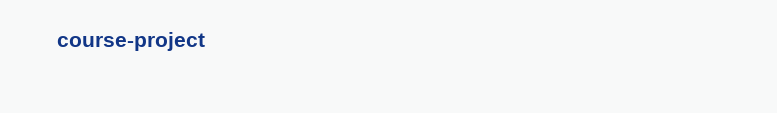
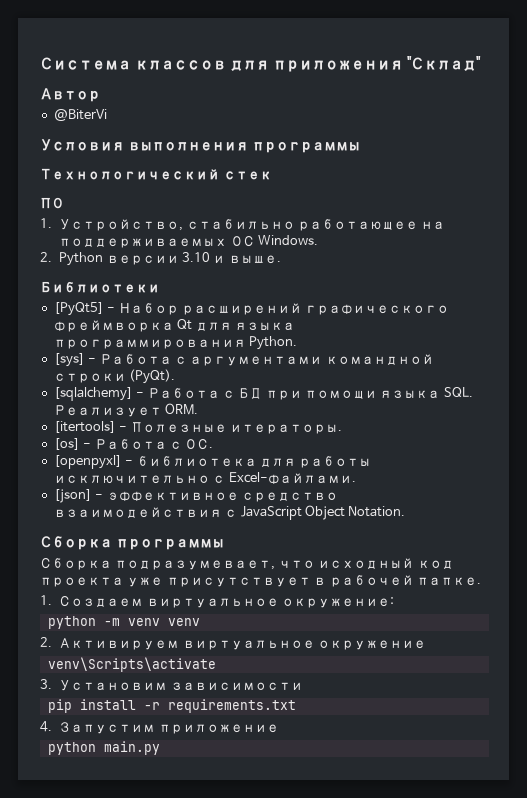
- course-project
+ Система классов для приложения "Склад"
+ Автор
+ @BiterVi
+ Условия выполнения программы
+ Технологический стек
+ ПО
+ 1. Устройство, стабильно работающее на поддерживаемых ОС Windows.
+ 2. Python версии 3.10 и выше.
+ Библиотеки
+ [PyQt5] - Набор расширений графического фреймворка Qt для языка программирования Python.
+ [sys] - Работа с аргументами командной строки (PyQt).
+ [sqlalchemy] - Работа с БД при помощи языка SQL. Реализует ORM.
+ [itertools] - Полезные итераторы.
+ [os] - Работа с ОС.
+ [openpyxl] - библиотека для работы исключительно с Excel-файлами.
+ [json] - эффективное средство взаимодействия с JavaScript Object Notation.
+ Сборка программы
+ Сборка подразумевает, что исходный код проекта уже присутствует в рабочей папке.
+ 1. Создаем виртуальное окружение:
+ python -m venv venv
+ 2. Активируем виртуальное окружение
+ venv\Scripts\activate
+ 3. Установим зависимости
+ pip install -r requirements.txt
+ 4. Запустим приложение
+ python main.py

